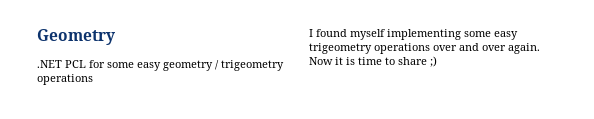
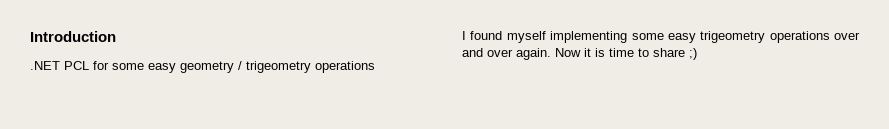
- Geometry
+ Introduction

